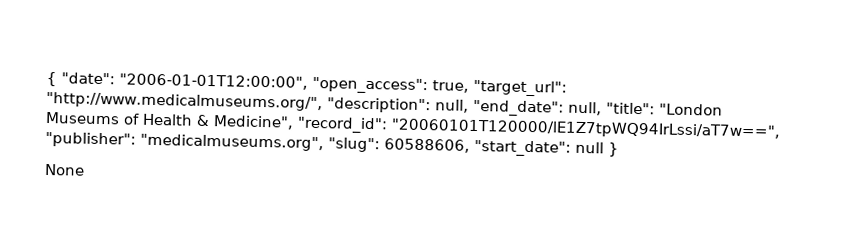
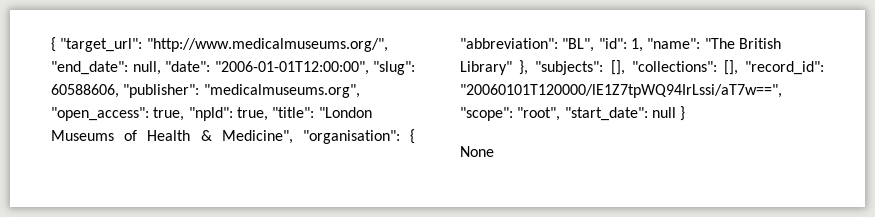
- { "date": "2006-01-01T12:00:00", "open_access": true, "target_url": "http://www.medicalmuseums.org/", "description": null, "end_date": null, "title": "London Museums of Health & Medicine", "record_id": "20060101T120000/lE1Z7tpWQ94IrLssi/aT7w==", "publisher": "medicalmuseums.org", "slug": 60588606, "start_date": null }
+ { "target_url": "http://www.medicalmuseums.org/", "end_date": null, "date": "2006-01-01T12:00:00", "slug": 60588606, "publisher": "medicalmuseums.org", "open_access": true, "npld": true, "title": "London Museums of Health & Medicine", "organisation": { "abbreviation": "BL", "id": 1, "name": "The British Library" }, "subjects": [], "collections": [], "record_id": "20060101T120000/lE1Z7tpWQ94IrLssi/aT7w==", "scope": "root", "start_date": null }

